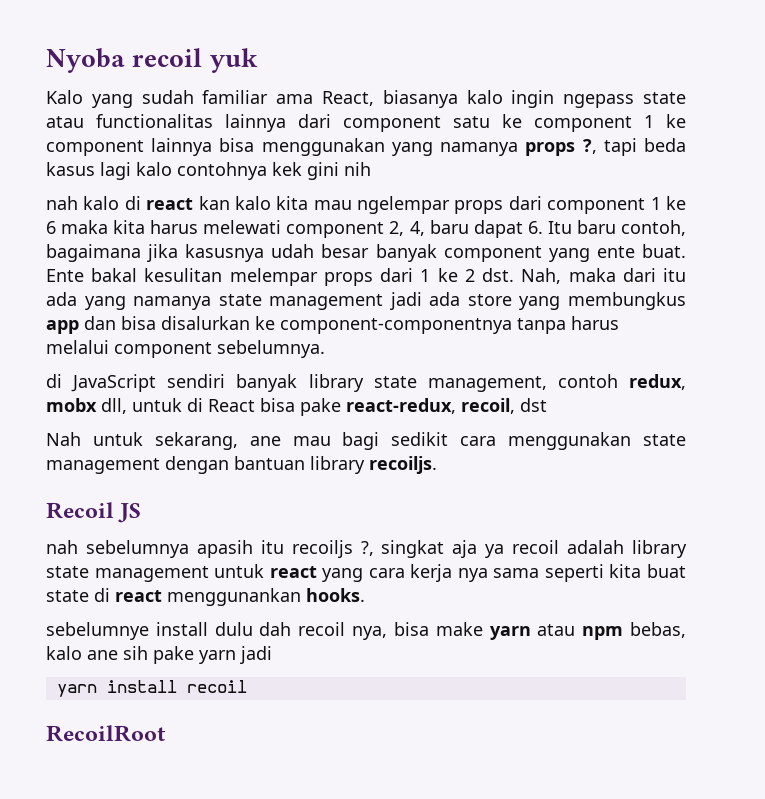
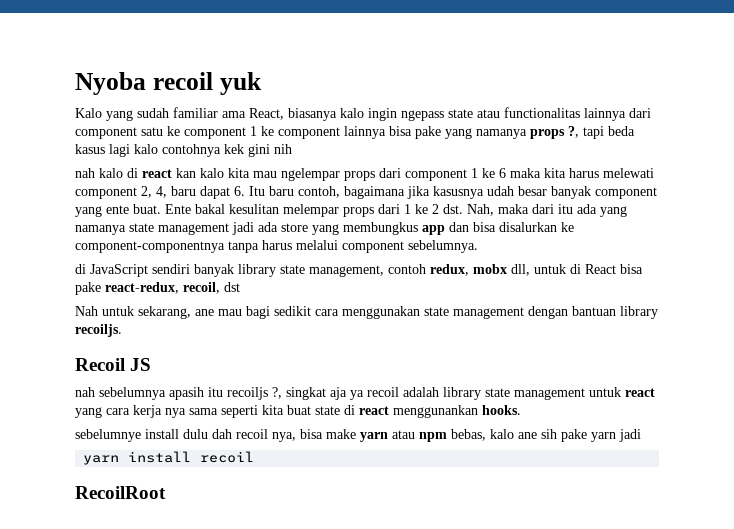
- Kalo yang sudah familiar ama React, biasanya kalo ingin ngepass state atau functionalitas lainnya dari component satu ke component 1 ke component lainnya bisa menggunakan yang namanya props ?, tapi beda kasus lagi kalo contohnya kek gini nih
+ Kalo yang sudah familiar ama React, biasanya kalo ingin ngepass state atau functionalitas lainnya dari component satu ke component 1 ke component lainnya bisa pake yang namanya props ?, tapi beda kasus lagi kalo contohnya kek gini nih

